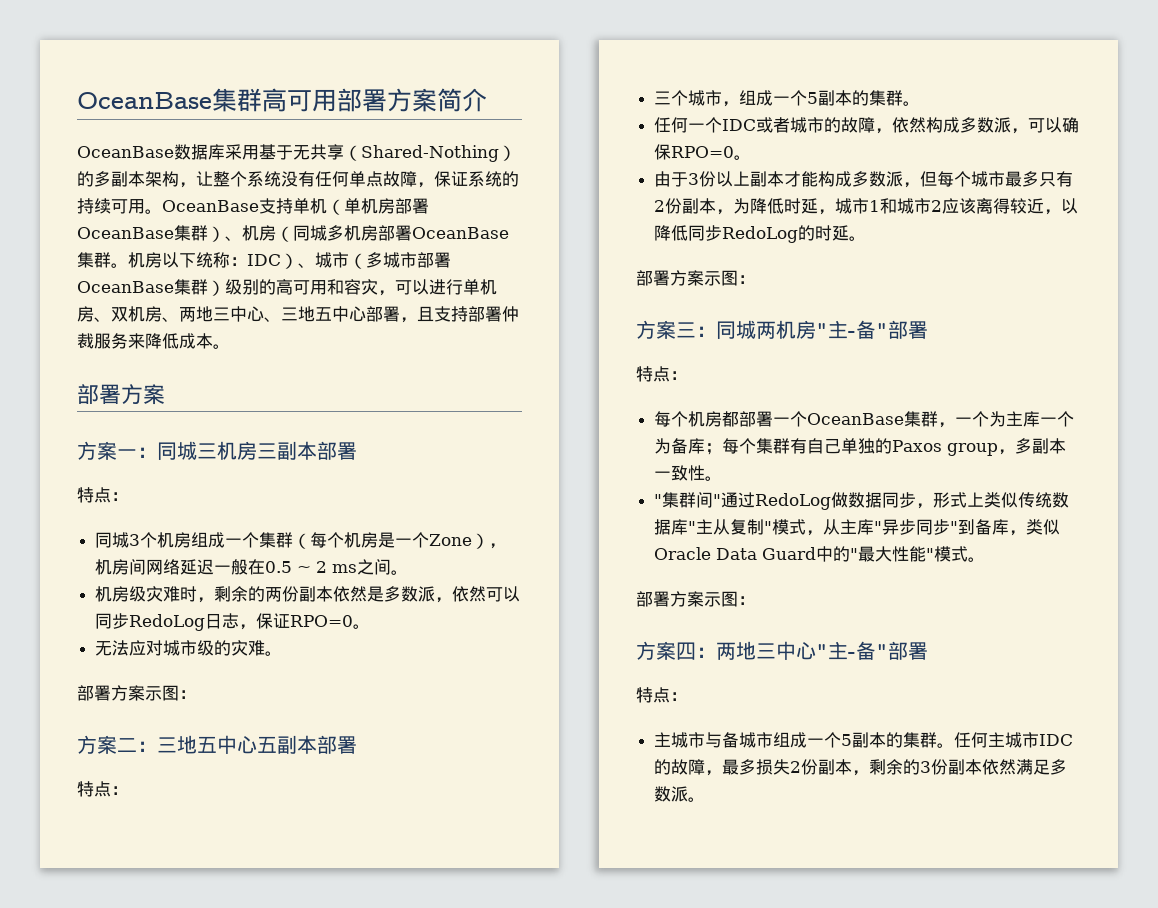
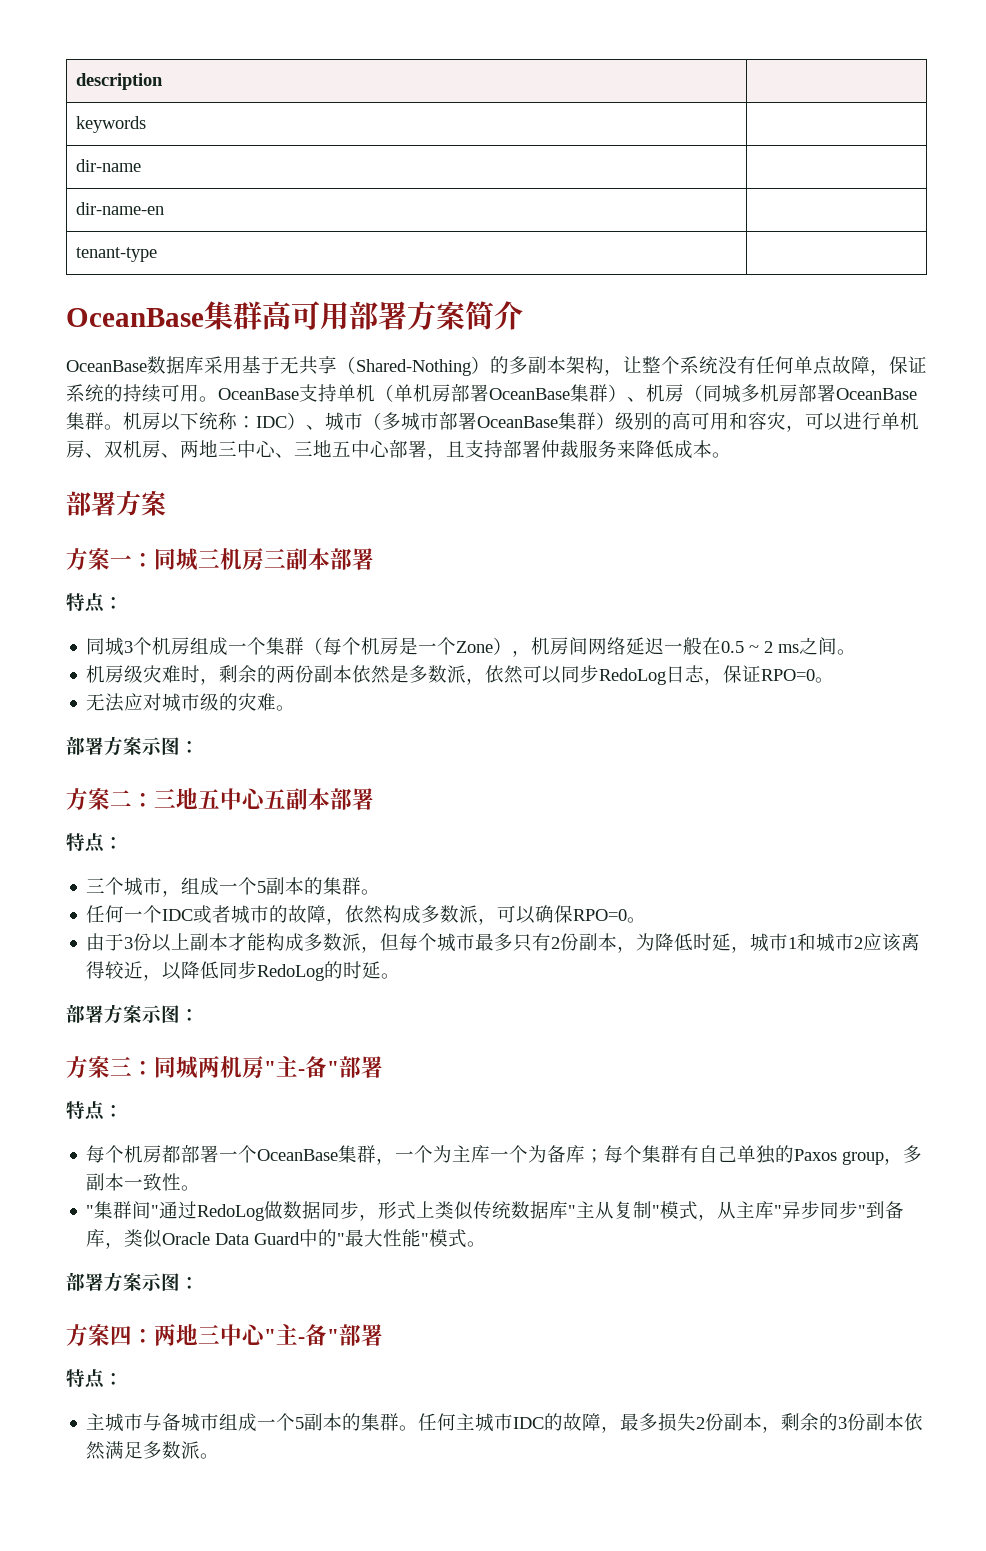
+ description |
+ keywords |
+ dir-name |
+ dir-name-en |
+ tenant-type |

